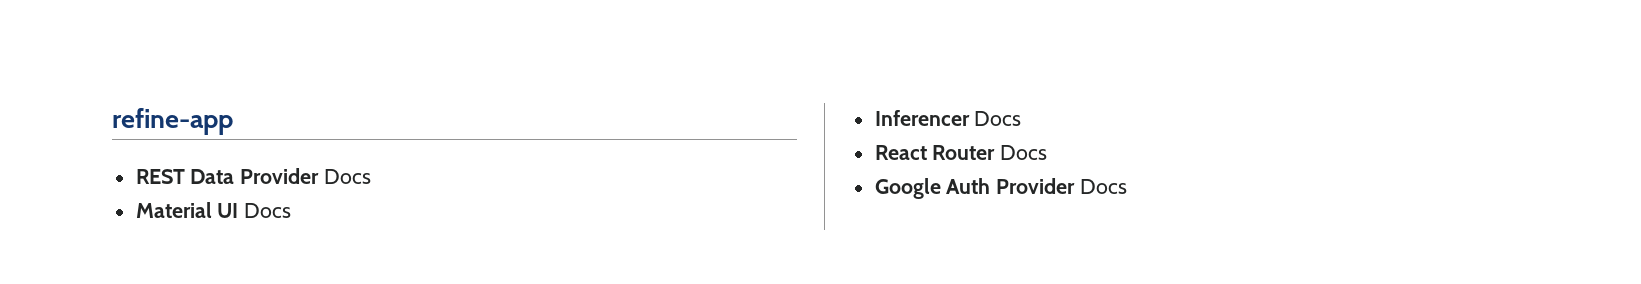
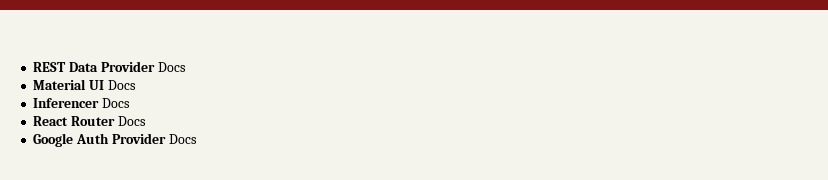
- refine-app

